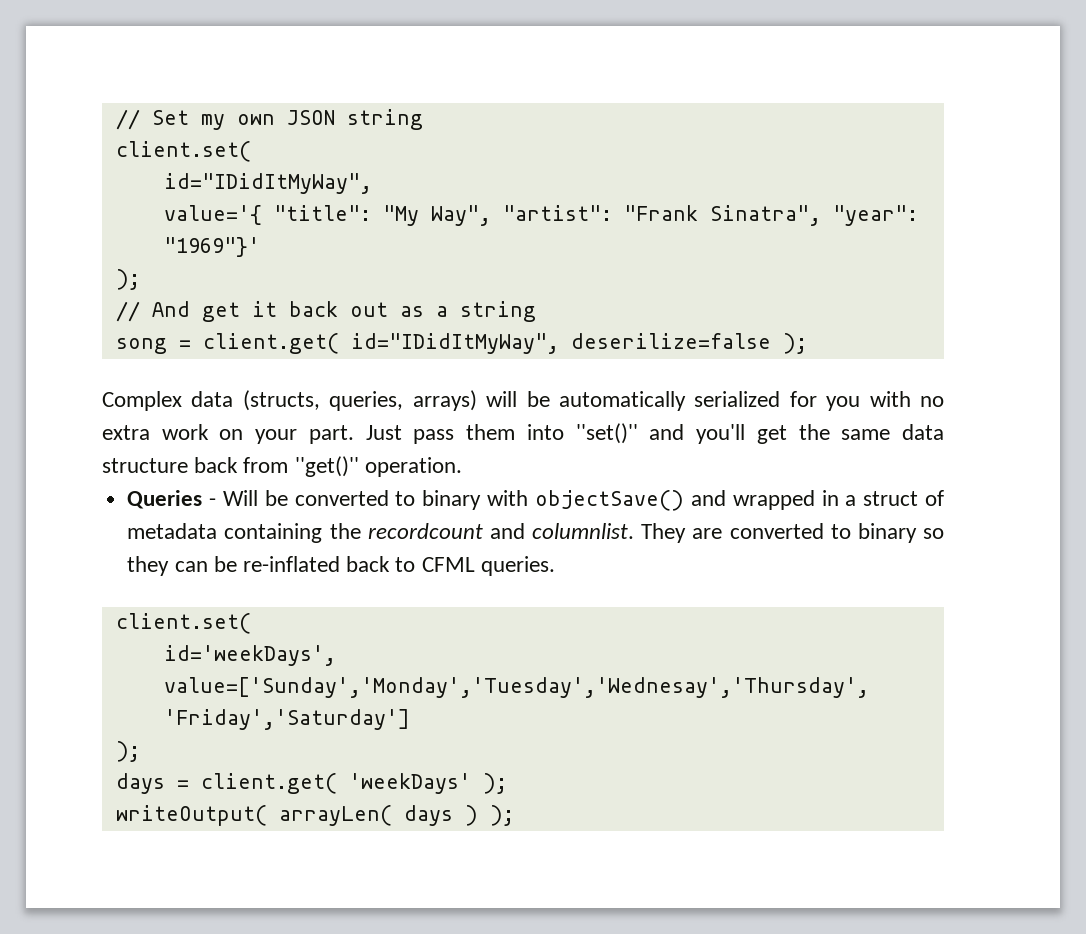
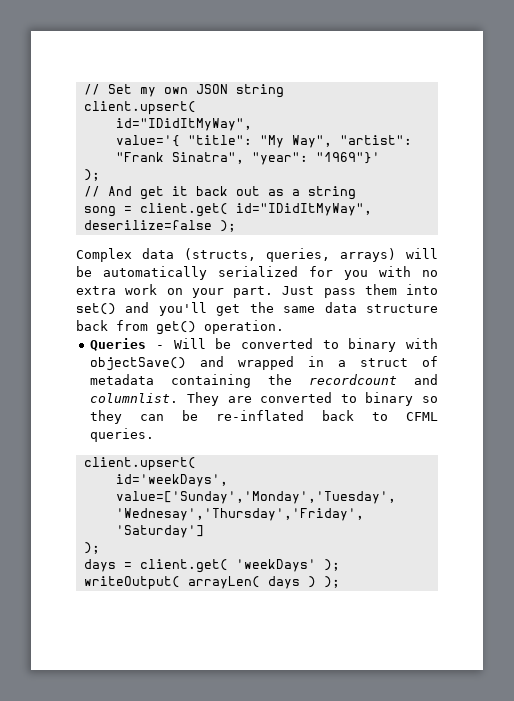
  // Set my own JSON string
- client.set(
+ client.upsert(
- Just pass them into ''set()'' and you'll get the same data structure back from ''get()'' operation.
+ Just pass them into set() and you'll get the same data structure back from get() operation.
  They are converted to binary so they can be re-inflated back to CFML queries.
- client.set(
+ client.upsert(

